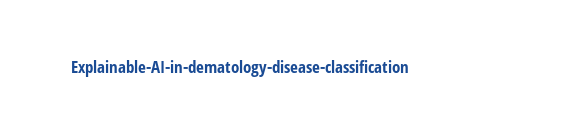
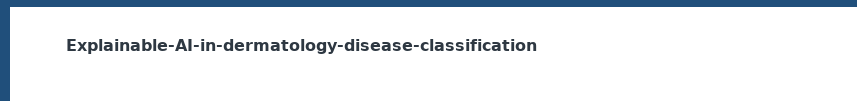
- Explainable-AI-in-dematology-disease-classification
+ Explainable-AI-in-dermatology-disease-classification

